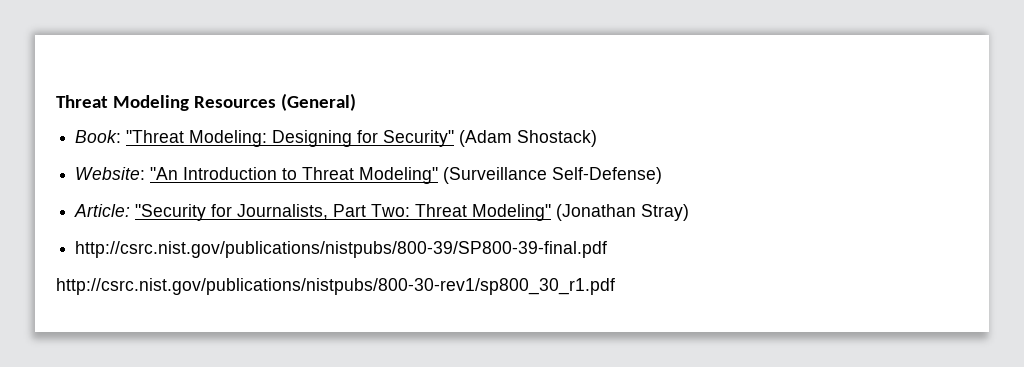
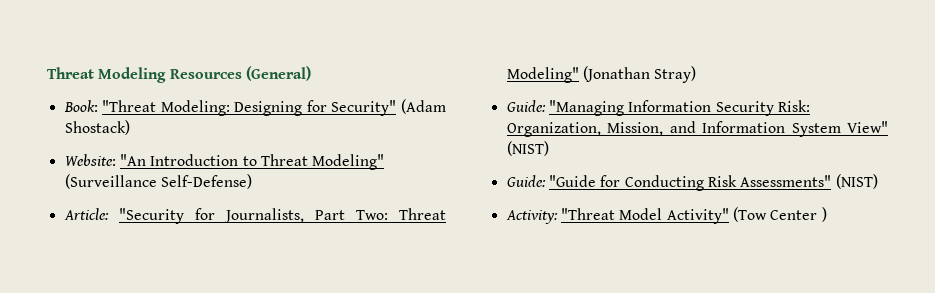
- http://csrc.nist.gov/publications/nistpubs/800-39/SP800-39-final.pdf
- http://csrc.nist.gov/publications/nistpubs/800-30-rev1/sp800_30_r1.pdf
+ Guide: "Managing Information Security Risk: Organization, Mission, and Information System View" (NIST)
+ Guide: "Guide for Conducting Risk Assessments" (NIST)
+ Activity: "Threat Model Activity" (Tow Center )

